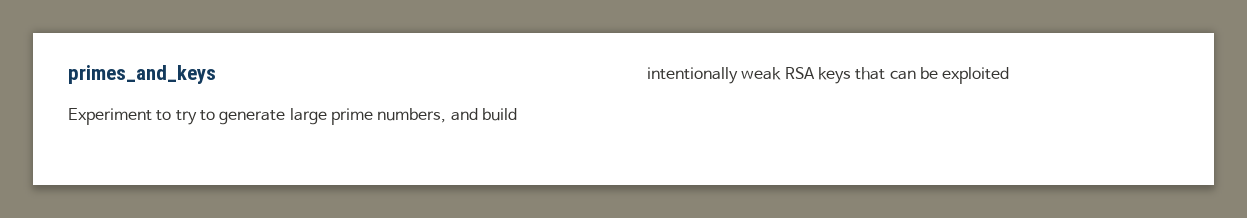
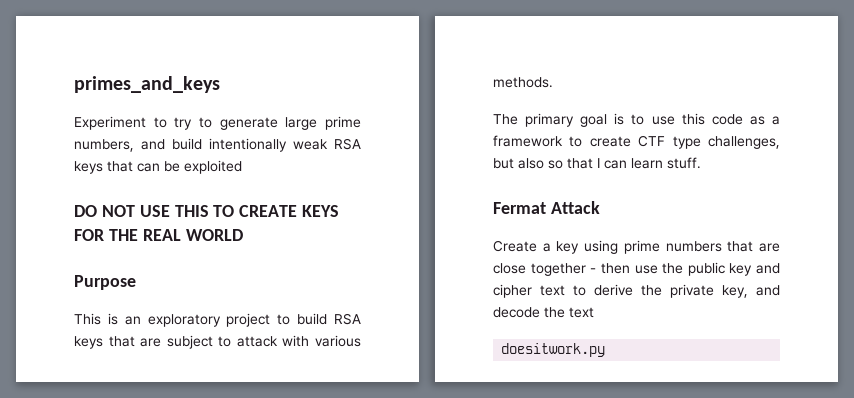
+ DO NOT USE THIS TO CREATE KEYS FOR THE REAL WORLD
+ Purpose
+ This is an exploratory project to build RSA keys that are subject to attack with various methods.
+ The primary goal is to use this code as a framework to create CTF type challenges, but also so that I can learn stuff.
+ Fermat Attack
+ Create a key using prime numbers that are close together - then use the public key and cipher text to derive the private key, and decode the text
+ doesitwork.py

